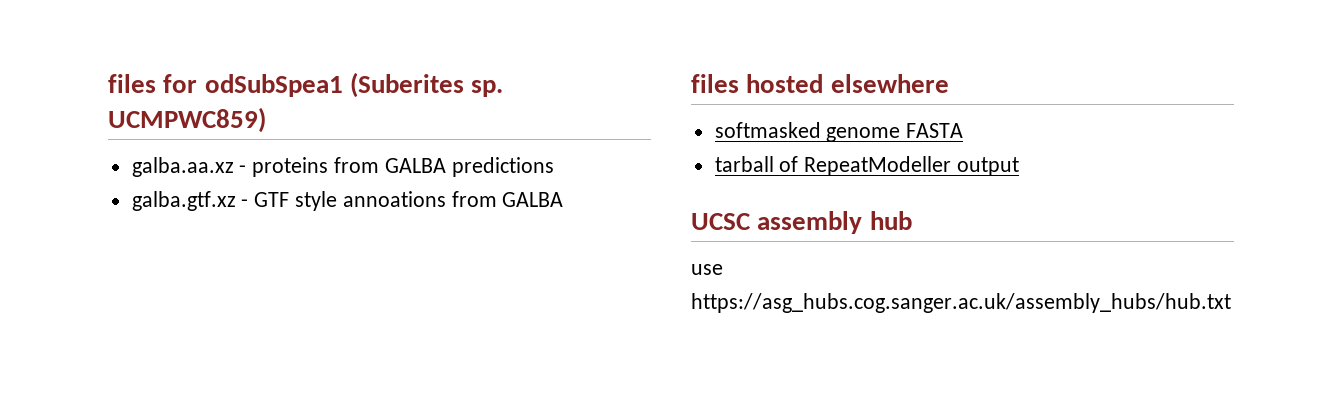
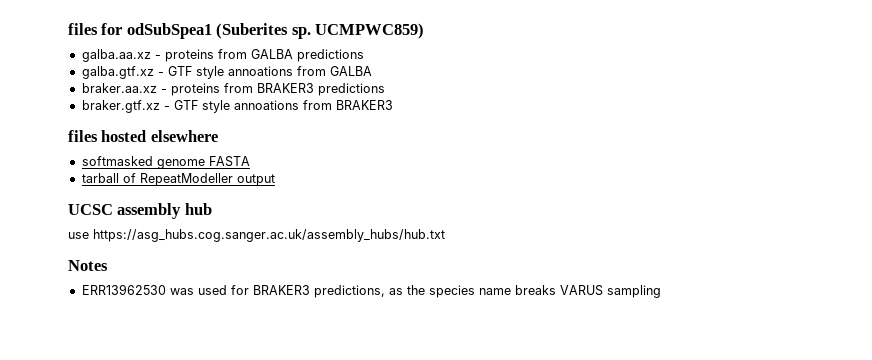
+ braker.aa.xz - proteins from BRAKER3 predictions
+ braker.gtf.xz - GTF style annoations from BRAKER3
+ Notes
+ ERR13962530 was used for BRAKER3 predictions, as the species name breaks VARUS sampling

